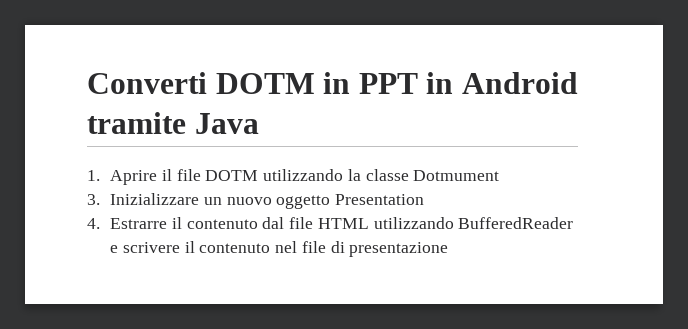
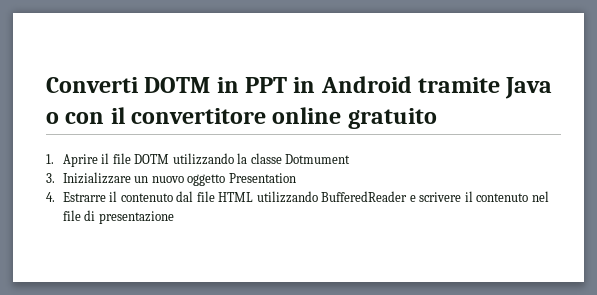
- Converti DOTM in PPT in Android tramite Java
+ Converti DOTM in PPT in Android tramite Java o con il convertitore online gratuito

